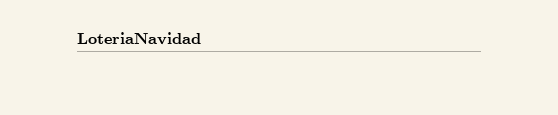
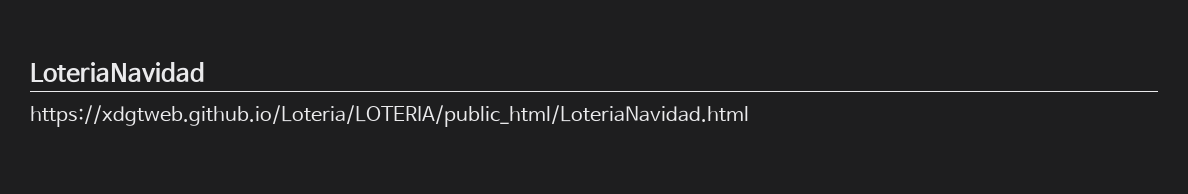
+ https://xdgtweb.github.io/Loteria/LOTERIA/public_html/LoteriaNavidad.html

